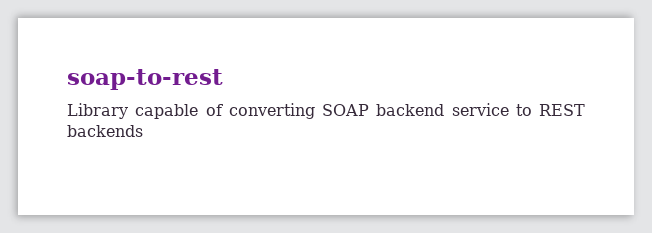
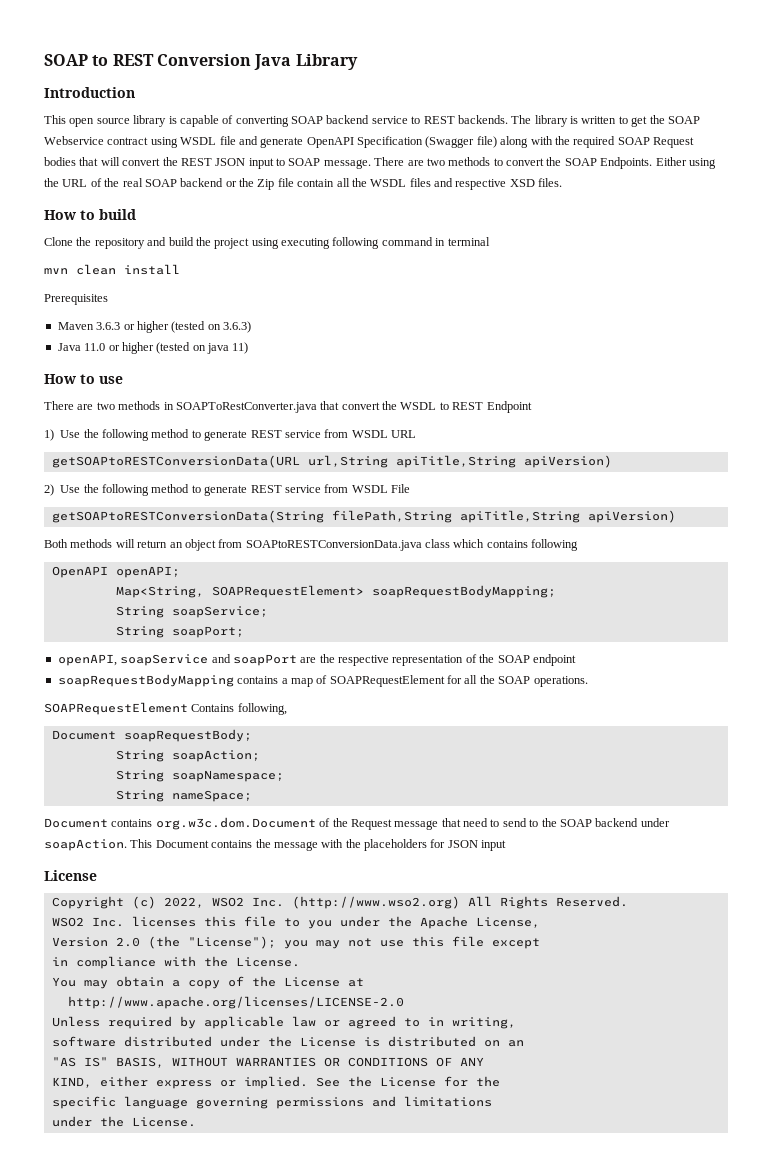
- soap-to-rest
- Library capable of converting SOAP backend service to REST backends
+ SOAP to REST Conversion Java Library
+ Introduction
+ This open source library is capable of converting SOAP backend service to REST backends. The library is written to get the SOAP Webservice contract using WSDL file and generate OpenAPI Specification (Swagger file) along with the required SOAP Request bodies that will convert the REST JSON input to SOAP message. There are two methods to convert the SOAP Endpoints. Either using the URL of the real SOAP backend or the Zip file contain all the WSDL files and respective XSD files.
+ How to build
+ Clone the repository and build the project using executing following command in terminal
+ mvn clean install
+ Prerequisites
+ Maven 3.6.3 or higher (tested on 3.6.3)
+ Java 11.0 or higher (tested on java 11)
+ How to use
+ There are two methods in SOAPToRestConverter.java that convert the WSDL to REST Endpoint
+ 1) Use the following method to generate REST service from WSDL URL
+ getSOAPtoRESTConversionData(URL url,String apiTitle,String apiVersion)
+ 2) Use the following method to generate REST service from WSDL File
+ getSOAPtoRESTConversionData(String filePath,String apiTitle,String apiVersion)
+ Both methods will return an object from SOAPtoRESTConversionData.java class which contains following
+ OpenAPI openAPI;
+ Map<String, SOAPRequestElement> soapRequestBodyMapping;
+ String soapService;
+ String soapPort;
+ openAPI, soapService and soapPort are the respective representation of the SOAP endpoint
+ soapRequestBodyMapping contains a map of SOAPRequestElement for all the SOAP operations.
+ SOAPRequestElement Contains following,
+ Document soapRequestBody;
+ String soapAction;
+ String soapNamespace;
+ String nameSpace;
+ Document contains org.w3c.dom.Document of the Request message that need to send to the SOAP backend under soapAction. This Document contains the message with the placeholders for JSON input
+ License
+ Copyright (c) 2022, WSO2 Inc. (http://www.wso2.org) All Rights Reserved.
+ WSO2 Inc. licenses this file to you under the Apache License,
+ Version 2.0 (the "License"); you may not use this file except
+ in compliance with the License.
+ You may obtain a copy of the License at
+ http://www.apache.org/licenses/LICENSE-2.0
+ Unless required by applicable law or agreed to in writing,
+ software distributed under the License is distributed on an
+ "AS IS" BASIS, WITHOUT WARRANTIES OR CONDITIONS OF ANY
+ KIND, either express or implied. See the License for the
+ specific language governing permissions and limitations
+ under the License.

